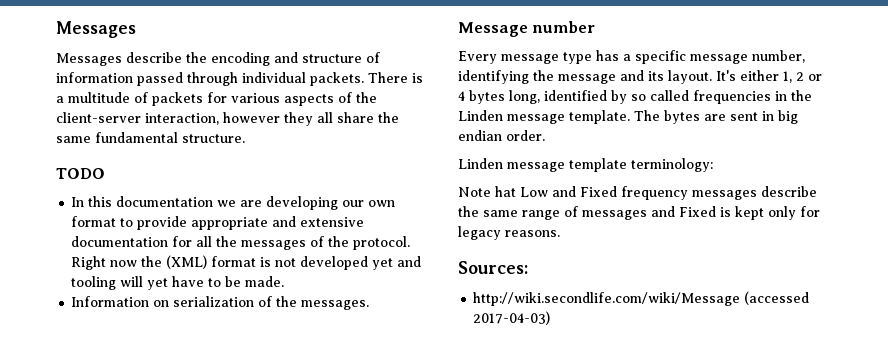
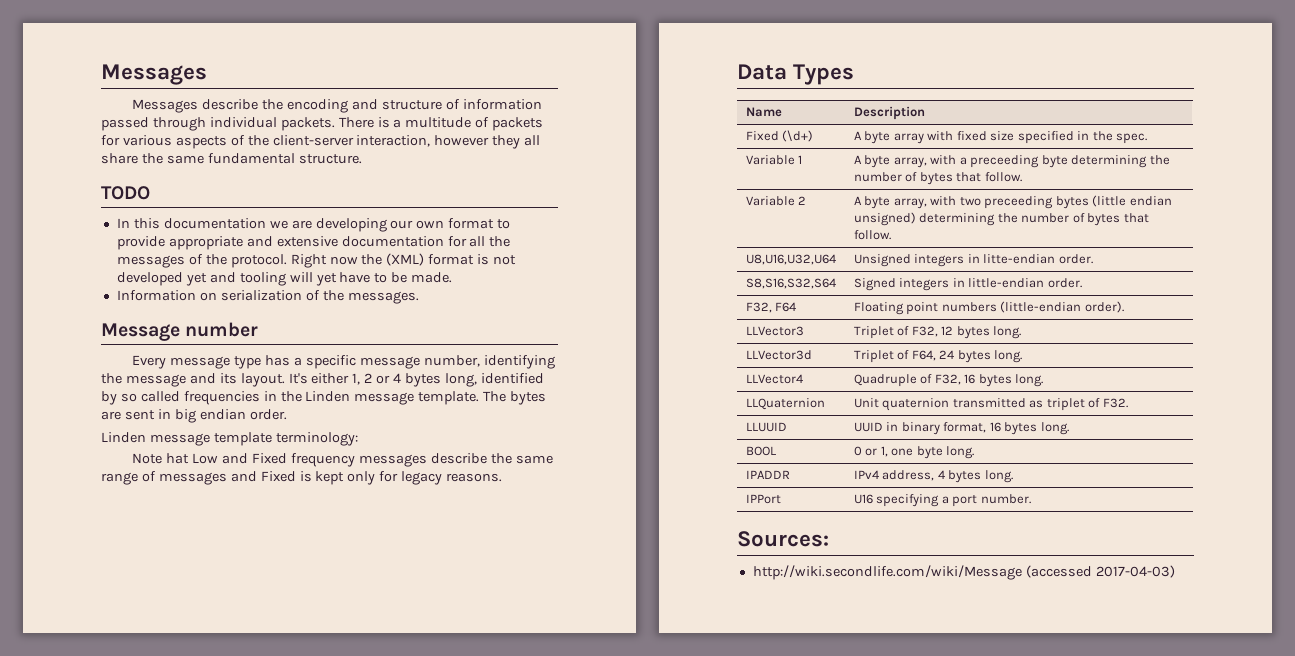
+ Data Types
+ Name | Description
+ Fixed (\d+) | A byte array with fixed size specified in the spec.
+ Variable 1 | A byte array, with a preceeding byte determining the number of bytes that follow.
+ Variable 2 | A byte array, with two preceeding bytes (little endian unsigned) determining the number of bytes that follow.
+ U8,U16,U32,U64 | Unsigned integers in litte-endian order.
+ S8,S16,S32,S64 | Signed integers in little-endian order.
+ F32, F64 | Floating point numbers (little-endian order).
+ LLVector3 | Triplet of F32, 12 bytes long.
+ LLVector3d | Triplet of F64, 24 bytes long.
+ LLVector4 | Quadruple of F32, 16 bytes long.
+ LLQuaternion | Unit quaternion transmitted as triplet of F32.
+ LLUUID | UUID in binary format, 16 bytes long.
+ BOOL | 0 or 1, one byte long.
+ IPADDR | IPv4 address, 4 bytes long.
+ IPPort | U16 specifying a port number.

